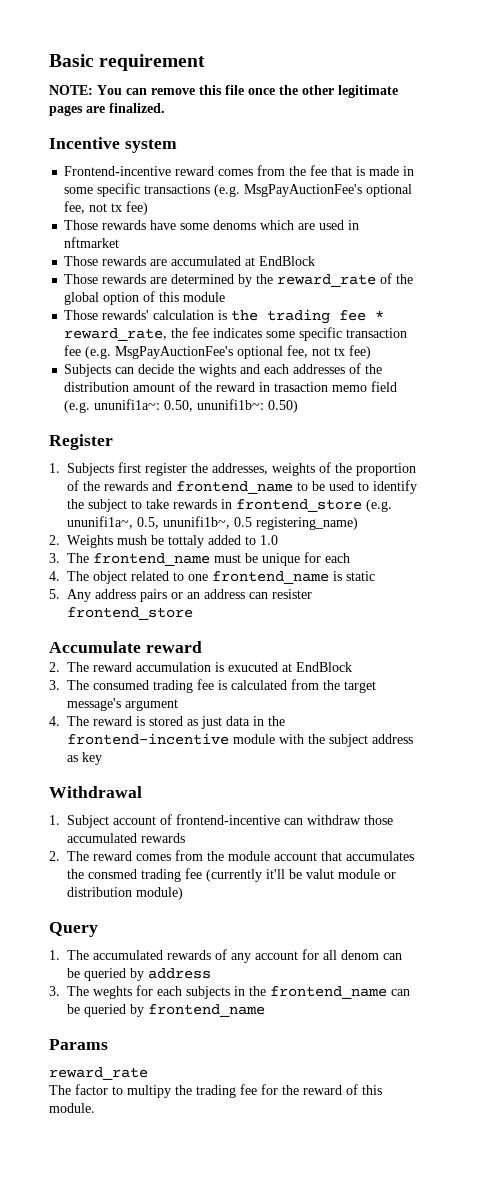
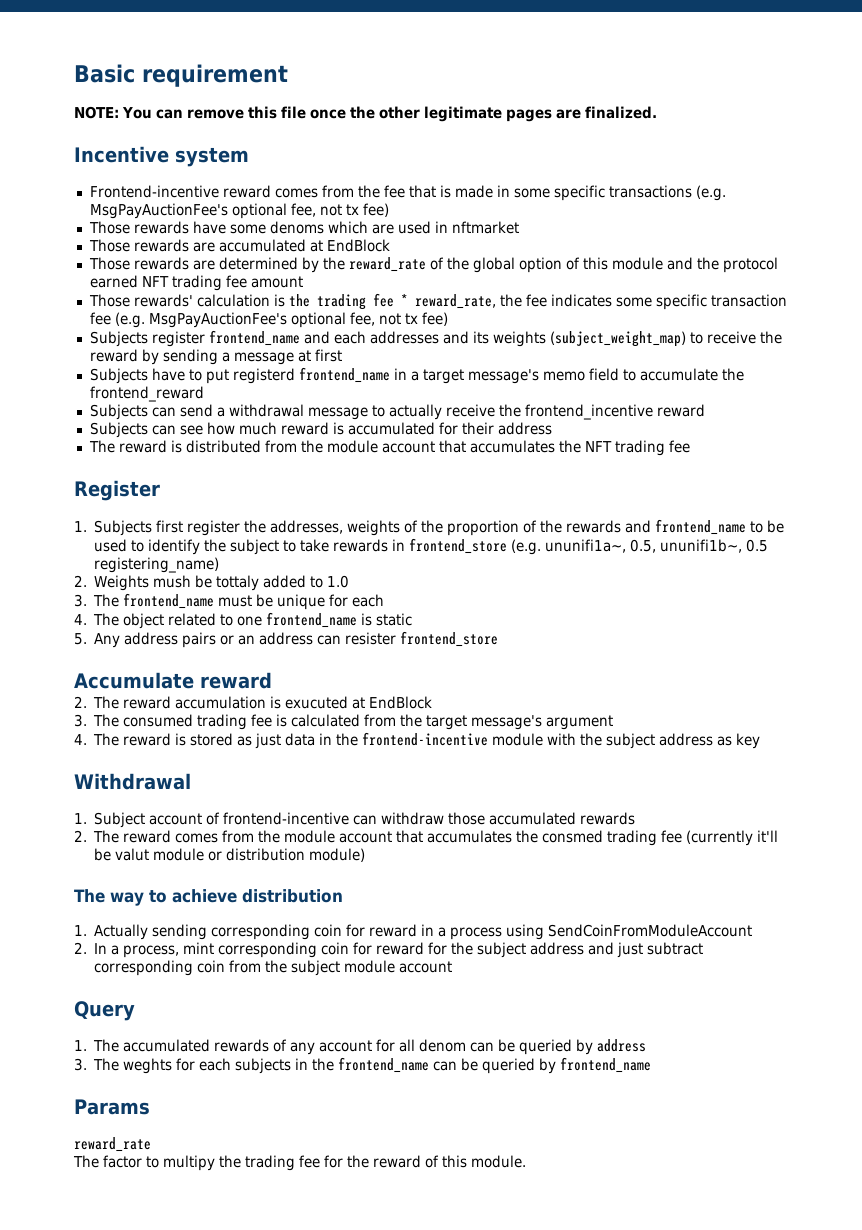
- Those rewards are determined by the reward_rate of the global option of this module
+ Those rewards are determined by the reward_rate of the global option of this module and the protocol earned NFT trading fee amount
- Subjects can decide the wights and each addresses of the distribution amount of the reward in trasaction memo field (e.g. ununifi1a~: 0.50, ununifi1b~: 0.50)
+ Subjects register frontend_name and each addresses and its weights (subject_weight_map) to receive the reward by sending a message at first
+ Subjects have to put registerd frontend_name in a target message's memo field to accumulate the frontend_reward
+ Subjects can send a withdrawal message to actually receive the frontend_incentive reward
+ Subjects can see how much reward is accumulated for their address
+ The reward is distributed from the module account that accumulates the NFT trading fee
+ The way to achieve distribution
+ 1. Actually sending corresponding coin for reward in a process using SendCoinFromModuleAccount
+ 2. In a process, mint corresponding coin for reward for the subject address and just subtract corresponding coin from the subject module account

